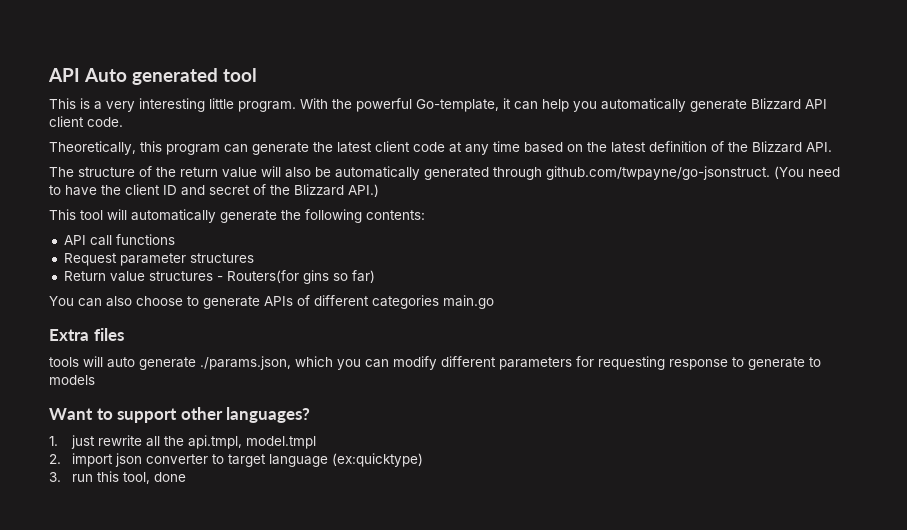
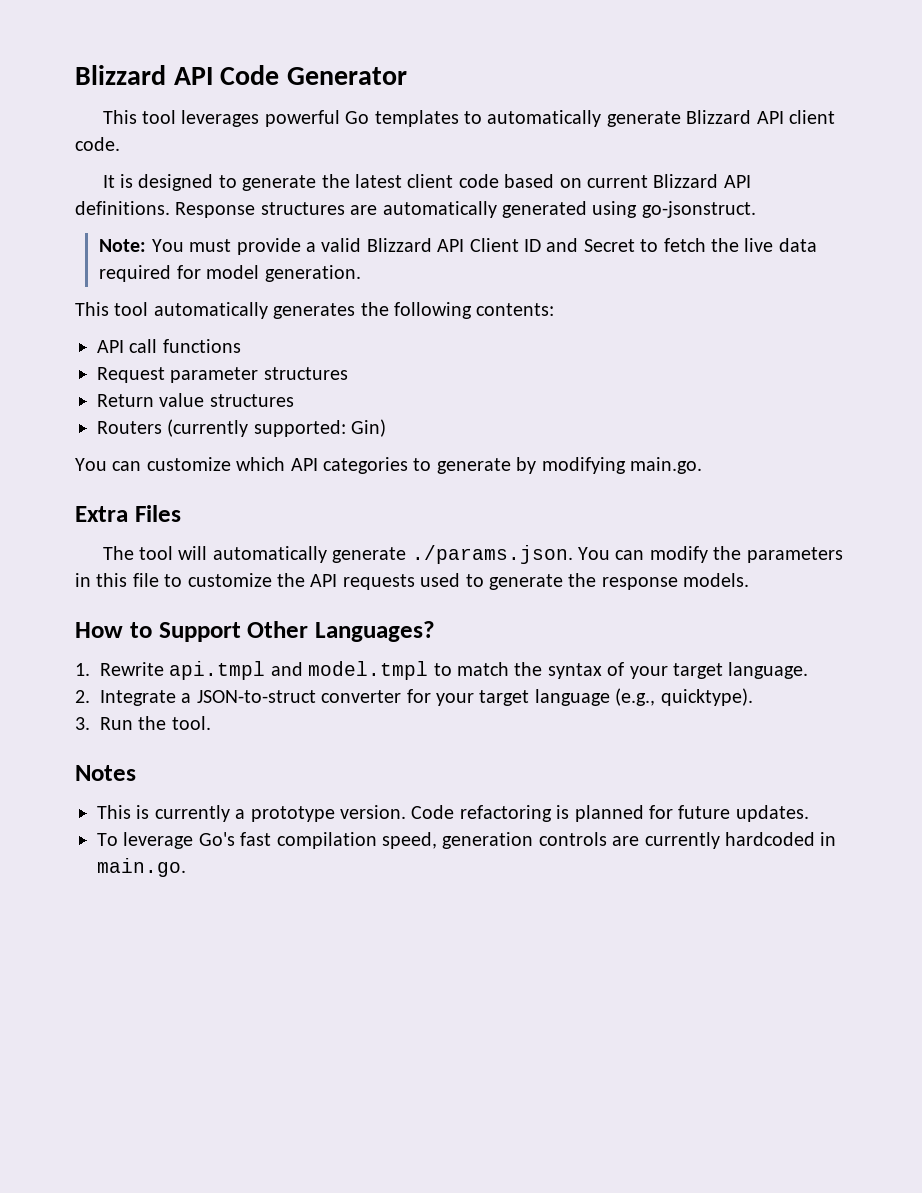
- API Auto generated tool
- This is a very interesting little program. With the powerful Go-template, it can help you automatically generate Blizzard API client code.
+ Blizzard API Code Generator
+ This tool leverages powerful Go templates to automatically generate Blizzard API client code.
- Theoretically, this program can generate the latest client code at any time based on the latest definition of the Blizzard API.
- The structure of the return value will also be automatically generated through github.com/twpayne/go-jsonstruct. (You need to have the client ID and secret of the Blizzard API.)
- This tool will automatically generate the following contents:
+ It is designed to generate the latest client code based on current Blizzard API definitions. Response structures are automatically generated using go-jsonstruct.
+ Note: You must provide a valid Blizzard API Client ID and Secret to fetch the live data required for model generation.
+ This tool automatically generates the following contents:
- Return value structures - Routers(for gins so far)
- You can also choose to generate APIs of different categories main.go
- Extra files
- tools will auto generate ./params.json, which you can modify different parameters for requesting response to generate to models
- Want to support other languages?
- 1. just rewrite all the api.tmpl, model.tmpl
- 2. import json converter to target language (ex:quicktype)
- 3. run this tool, done
+ Return value structures
+ Routers (currently supported: Gin)
+ You can customize which API categories to generate by modifying main.go.
+ Extra Files
+ The tool will automatically generate ./params.json. You can modify the parameters in this file to customize the API requests used to generate the response models.
+ How to Support Other Languages?
+ 1. Rewrite api.tmpl and model.tmpl to match the syntax of your target language.
+ 2. Integrate a JSON-to-struct converter for your target language (e.g., quicktype).
+ 3. Run the tool.
+ Notes
+ This is currently a prototype version. Code refactoring is planned for future updates.
+ To leverage Go's fast compilation speed, generation controls are currently hardcoded in main.go.

